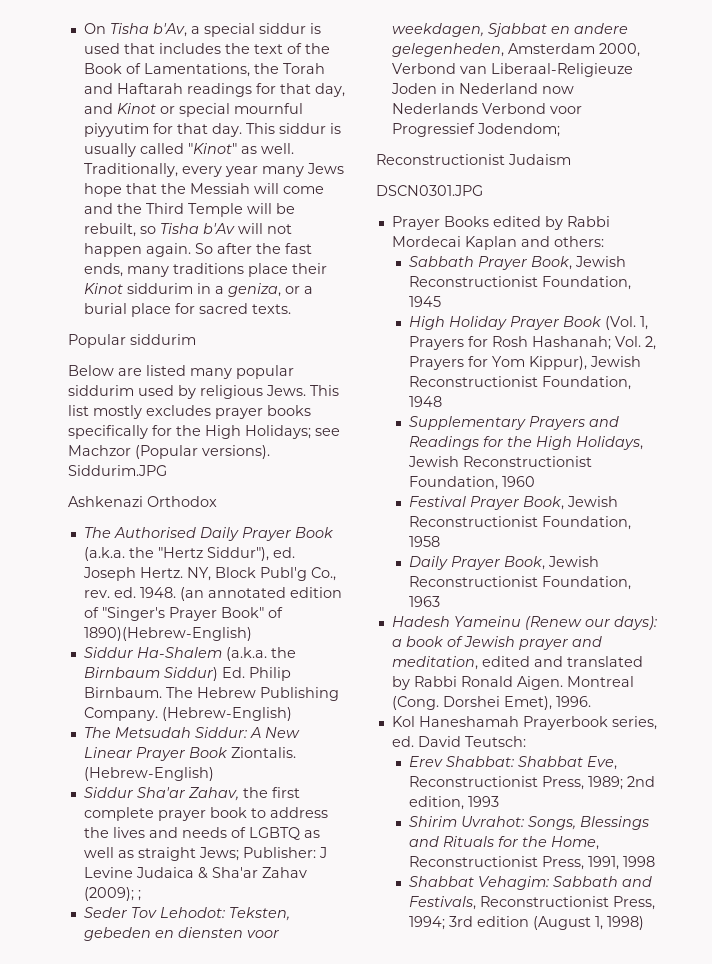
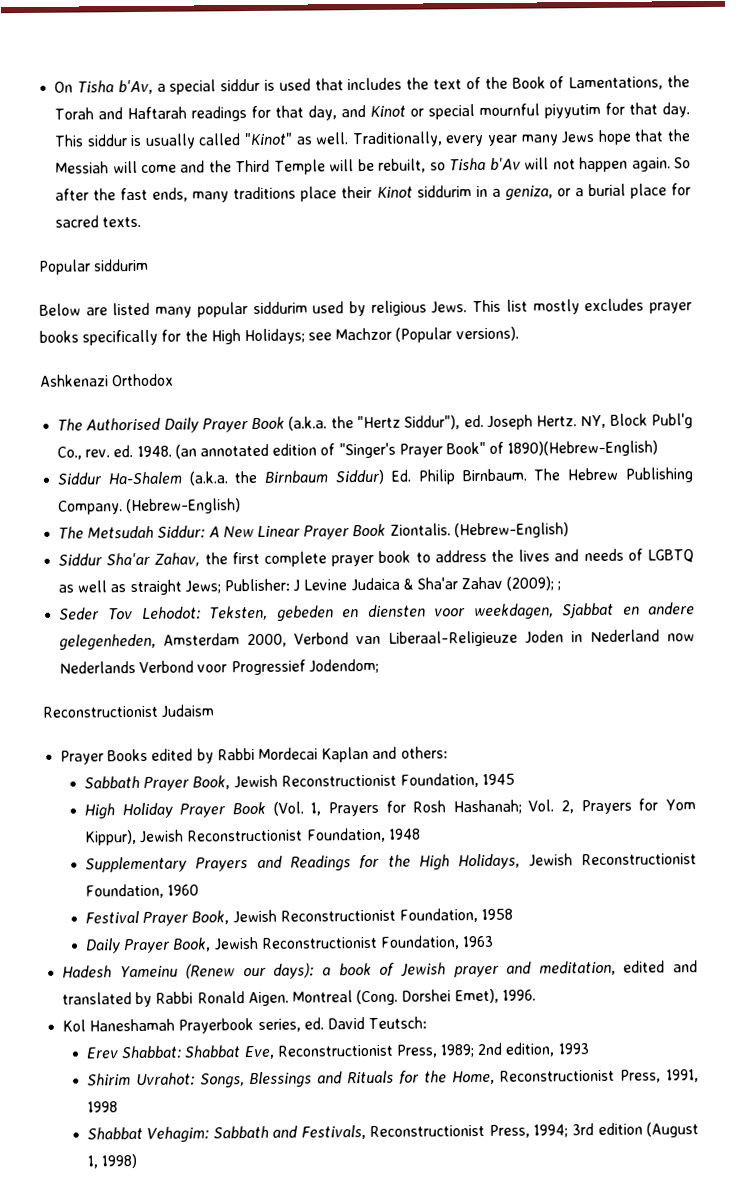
- Siddurim.JPG
- DSCN0301.JPG

